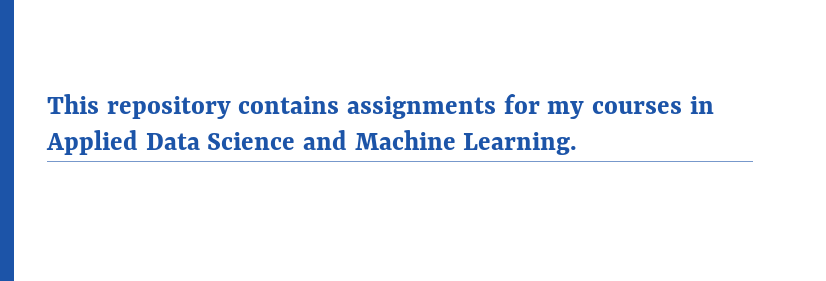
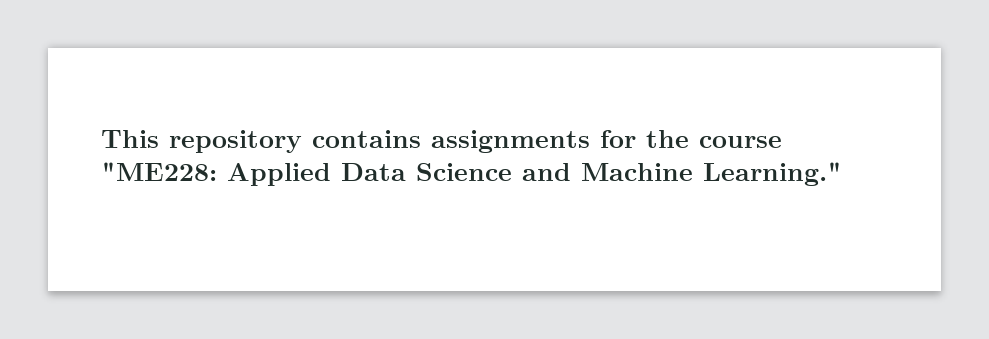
- This repository contains assignments for my courses in Applied Data Science and Machine Learning.
+ This repository contains assignments for the course "ME228: Applied Data Science and Machine Learning."

